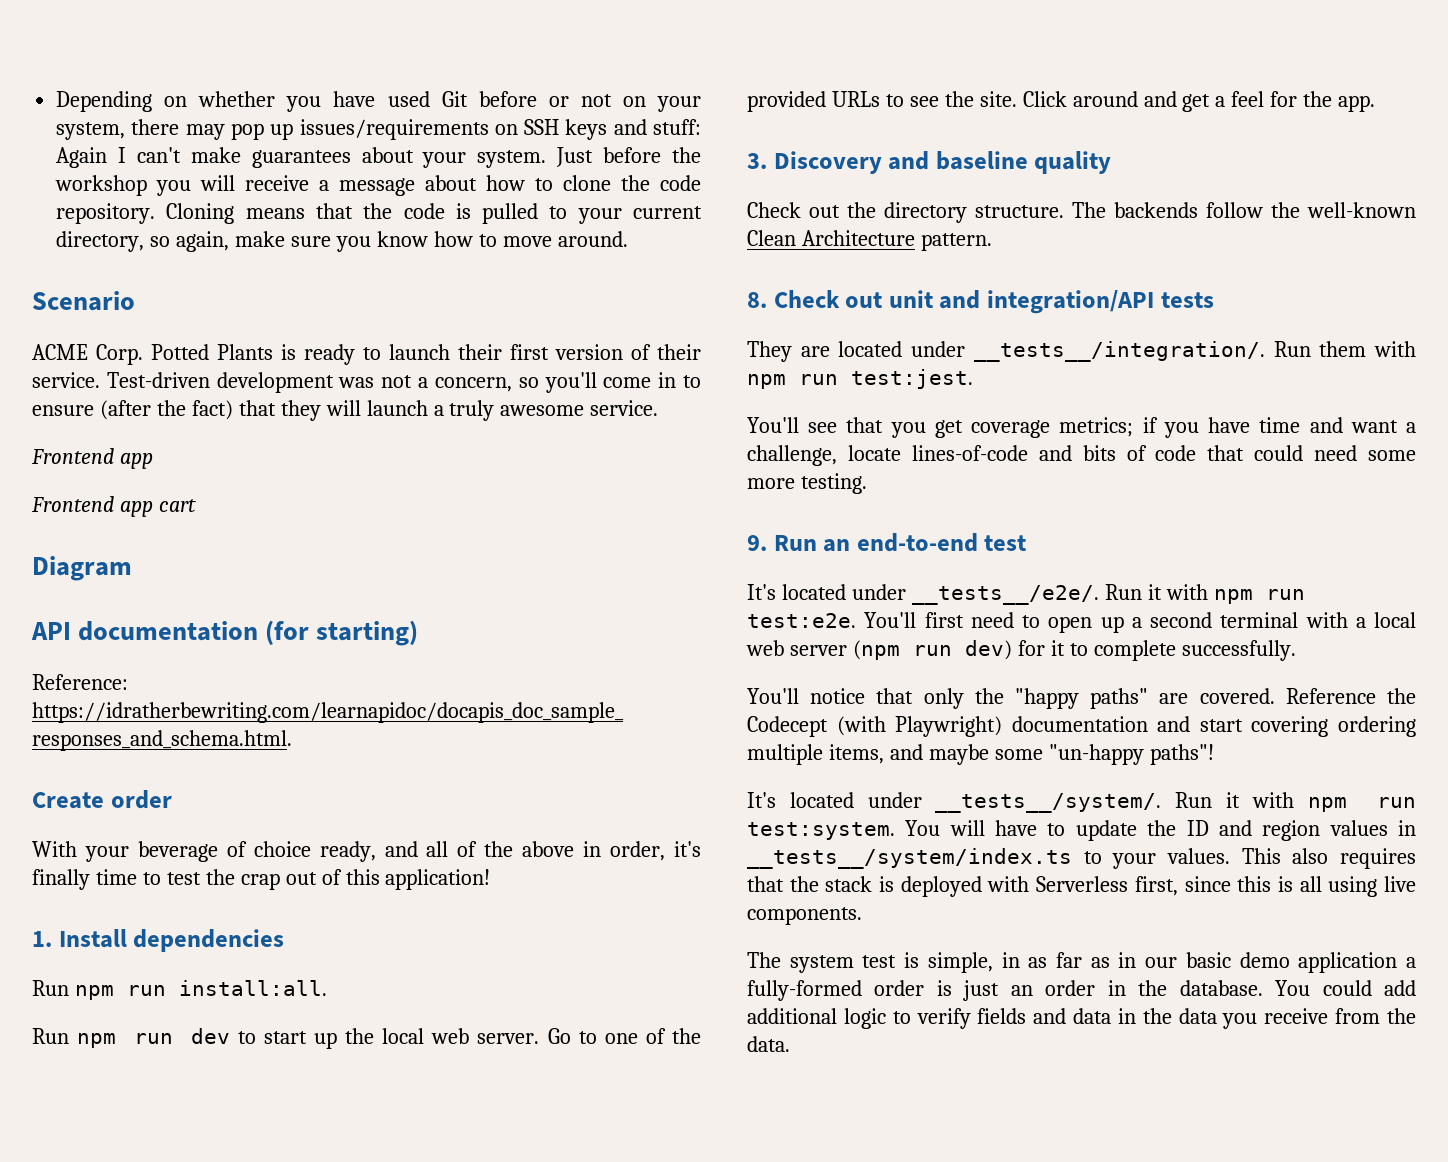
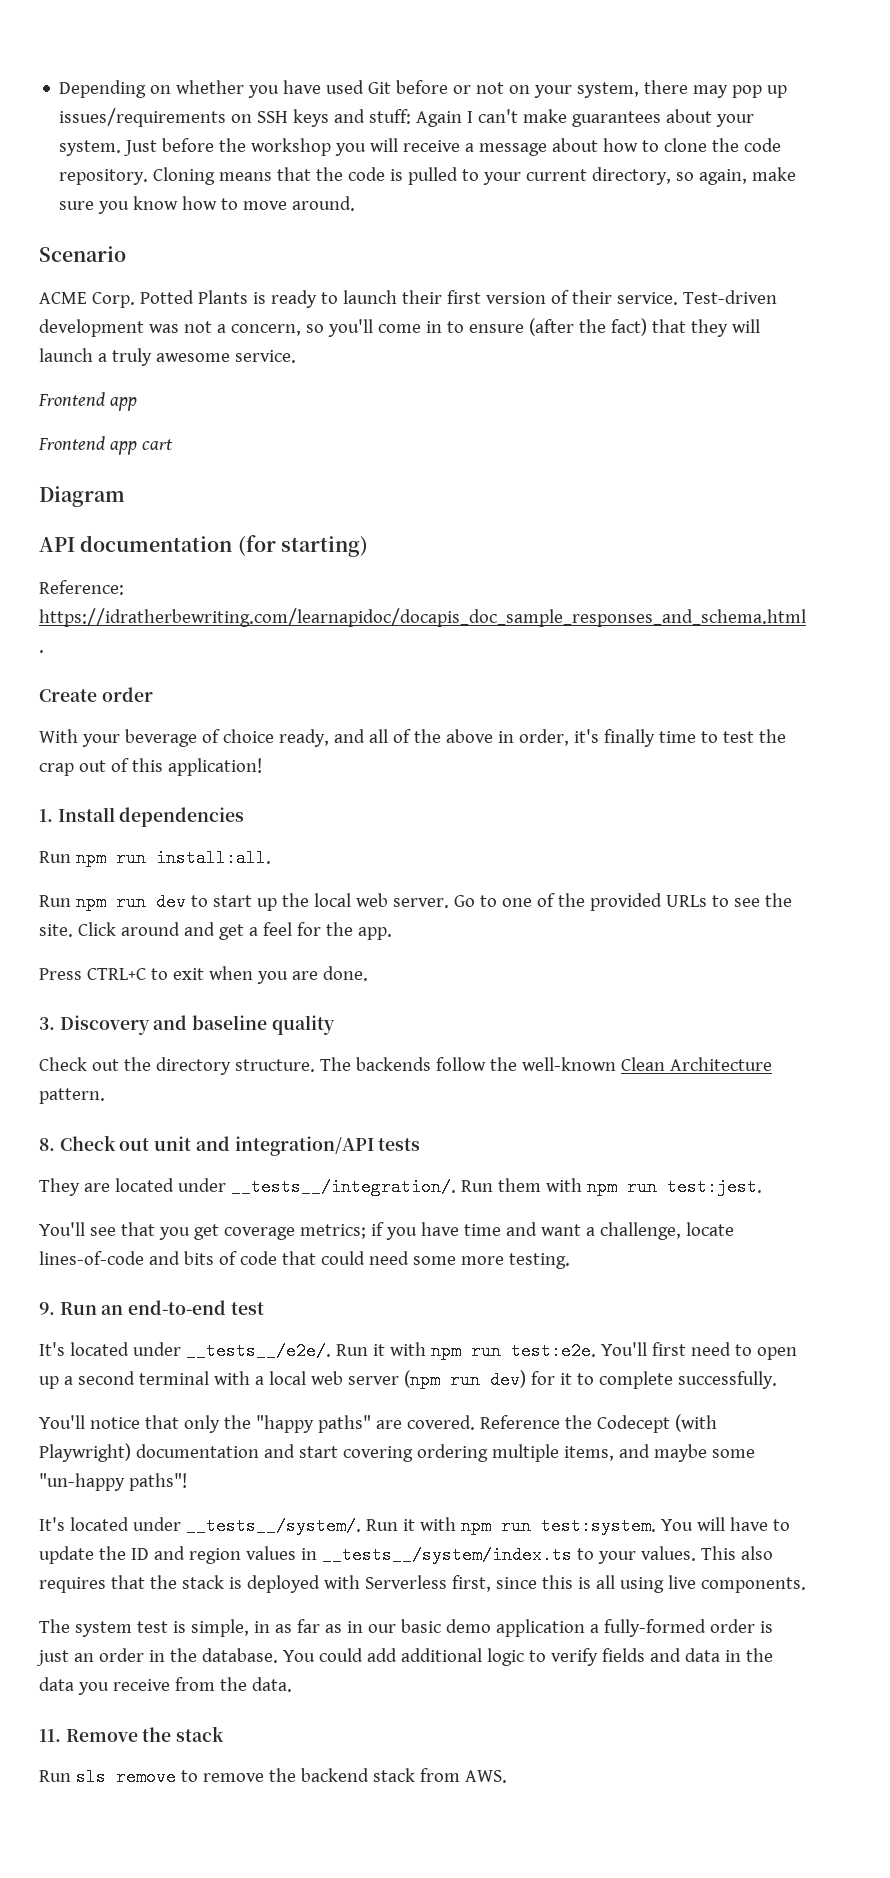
+ Press CTRL+C to exit when you are done.
+ 11. Remove the stack
+ Run sls remove to remove the backend stack from AWS.

